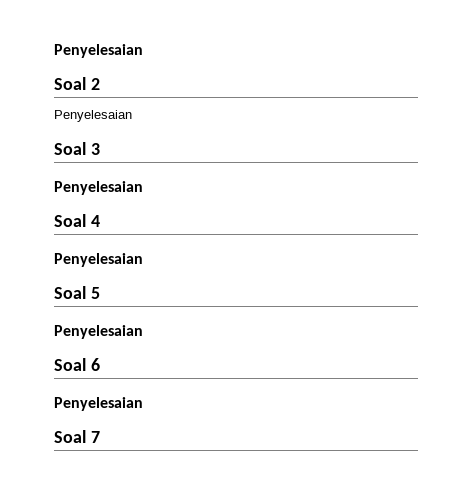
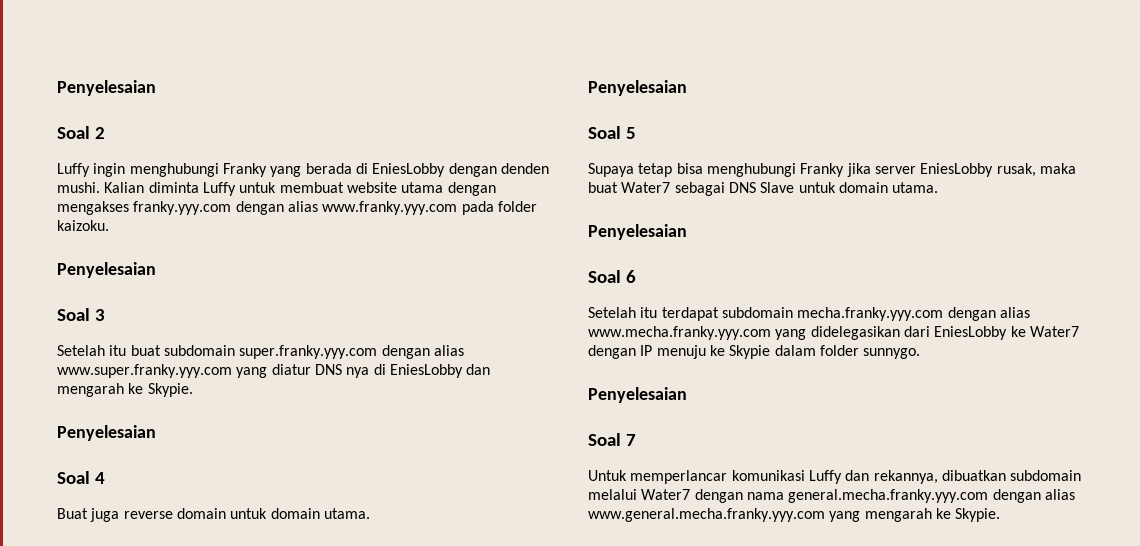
  Soal 2
+ Luffy ingin menghubungi Franky yang berada di EniesLobby dengan denden mushi. Kalian diminta Luffy untuk membuat website utama dengan mengakses franky.yyy.com dengan alias www.franky.yyy.com pada folder kaizoku.
  Penyelesaian
  Soal 3
+ Setelah itu buat subdomain super.franky.yyy.com dengan alias www.super.franky.yyy.com yang diatur DNS nya di EniesLobby dan mengarah ke Skypie.
  Penyelesaian
  Soal 4
+ Buat juga reverse domain untuk domain utama.
  Penyelesaian
  Soal 5
+ Supaya tetap bisa menghubungi Franky jika server EniesLobby rusak, maka buat Water7 sebagai DNS Slave untuk domain utama.
  Penyelesaian
  Soal 6
+ Setelah itu terdapat subdomain mecha.franky.yyy.com dengan alias www.mecha.franky.yyy.com yang didelegasikan dari EniesLobby ke Water7 dengan IP menuju ke Skypie dalam folder sunnygo.
  Penyelesaian
  Soal 7
+ Untuk memperlancar komunikasi Luffy dan rekannya, dibuatkan subdomain melalui Water7 dengan nama general.mecha.franky.yyy.com dengan alias www.general.mecha.franky.yyy.com yang mengarah ke Skypie.

